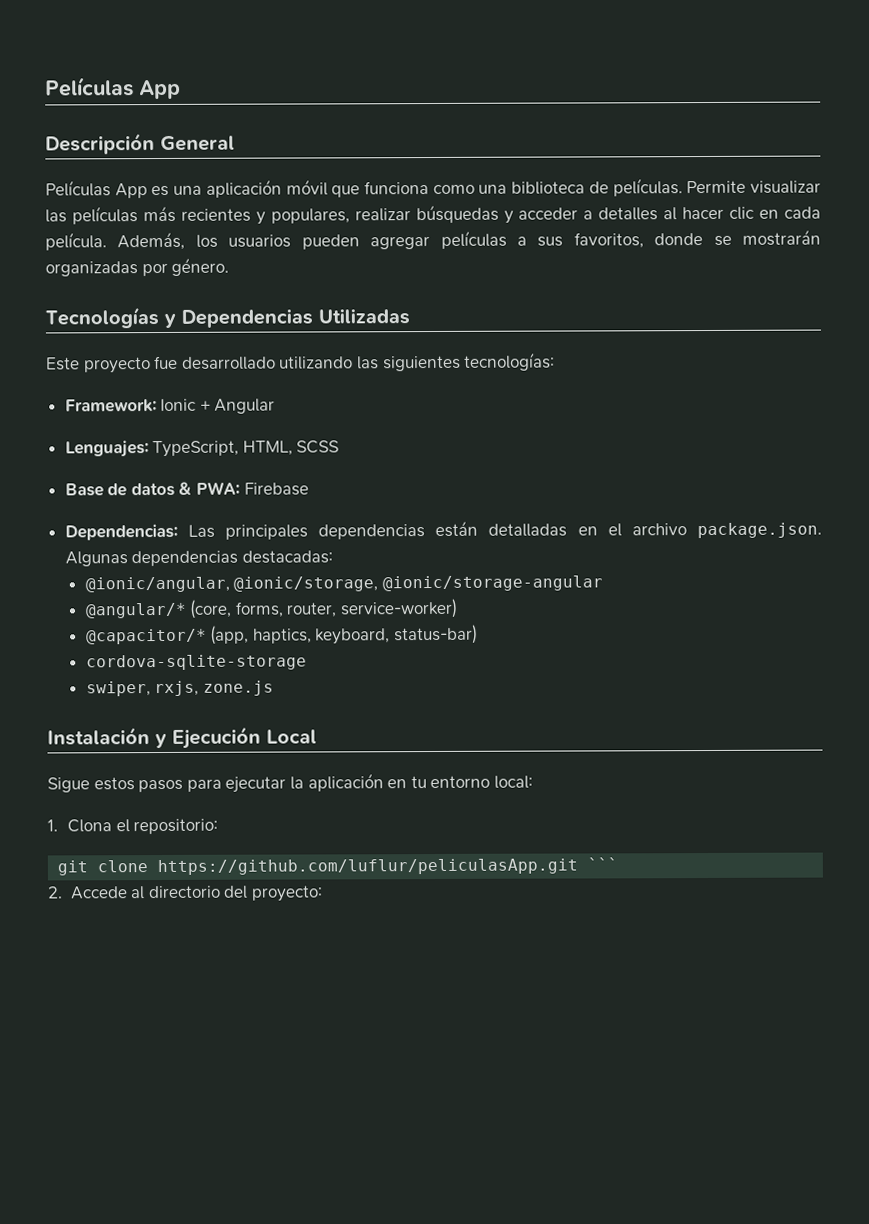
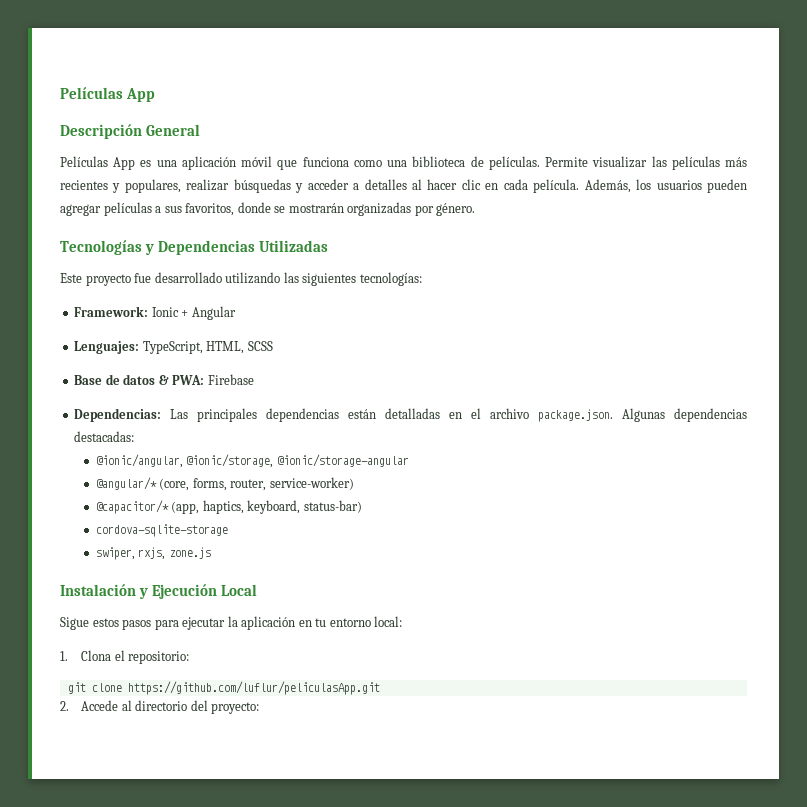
- git clone https://github.com/luflur/peliculasApp.git ```
+ git clone https://github.com/luflur/peliculasApp.git

